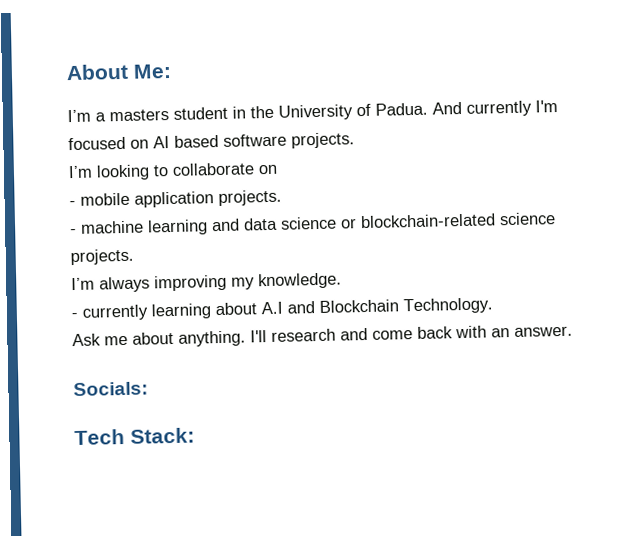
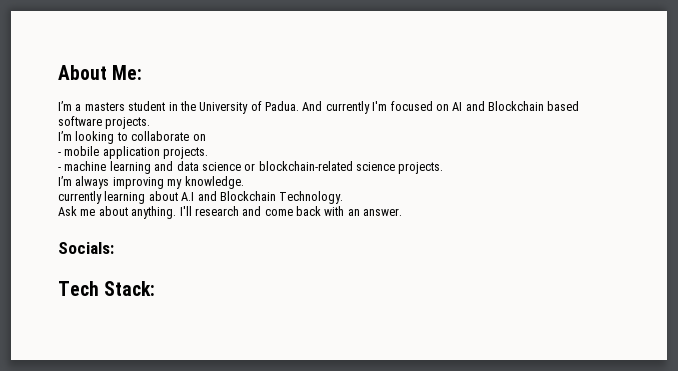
- And currently I'm focused on AI based software projects.
+ And currently I'm focused on AI and Blockchain based software projects.
- - currently learning about A.I and Blockchain Technology.
+ currently learning about A.I and Blockchain Technology.

